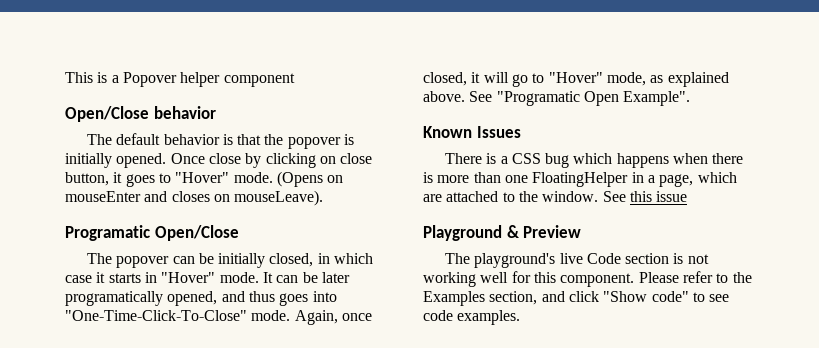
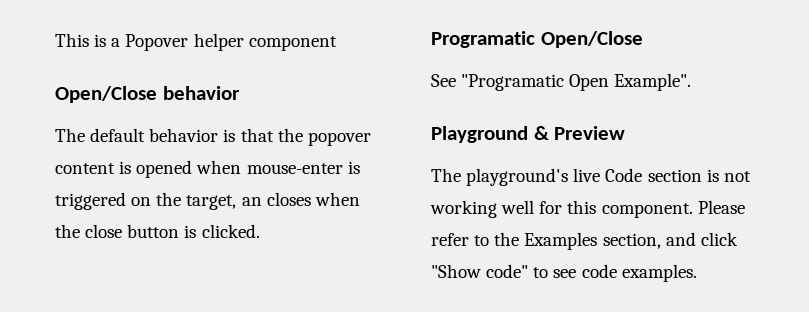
- The default behavior is that the popover is initially opened. Once close by clicking on close button, it goes to "Hover" mode. (Opens on mouseEnter and closes on mouseLeave).
+ The default behavior is that the popover content is opened when mouse-enter is triggered on the target, an closes when the close button is clicked.
  Programatic Open/Close
- The popover can be initially closed, in which case it starts in "Hover" mode. It can be later programatically opened, and thus goes into "One-Time-Click-To-Close" mode. Again, once closed, it will go to "Hover" mode, as explained above. See "Programatic Open Example".
- Known Issues
- There is a CSS bug which happens when there is more than one FloatingHelper in a page, which are attached to the window. See this issue
+ See "Programatic Open Example".

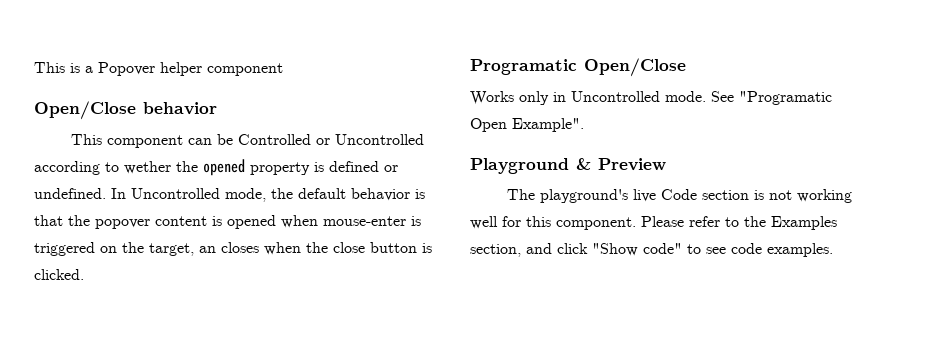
- The default behavior is that the popover content is opened when mouse-enter is triggered on the target, an closes when the close button is clicked.
+ This component can be Controlled or Uncontrolled according to wether the opened property is defined or undefined. In Uncontrolled mode, the default behavior is that the popover content is opened when mouse-enter is triggered on the target, an closes when the close button is clicked.
+ Works only in Uncontrolled mode.

